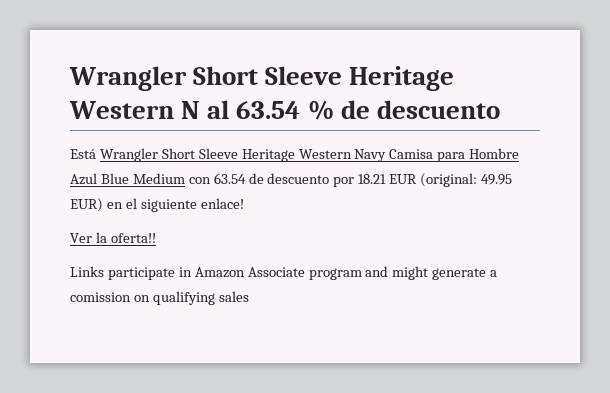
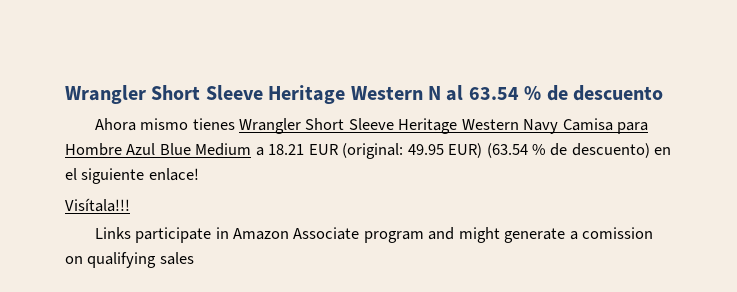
- Está Wrangler Short Sleeve Heritage Western Navy Camisa para Hombre Azul Blue Medium con 63.54 de descuento por 18.21 EUR (original: 49.95 EUR) en el siguiente enlace!
+ Ahora mismo tienes Wrangler Short Sleeve Heritage Western Navy Camisa para Hombre Azul Blue Medium a 18.21 EUR (original: 49.95 EUR) (63.54 % de descuento) en el siguiente enlace!
- Ver la oferta!!
+ Visítala!!!

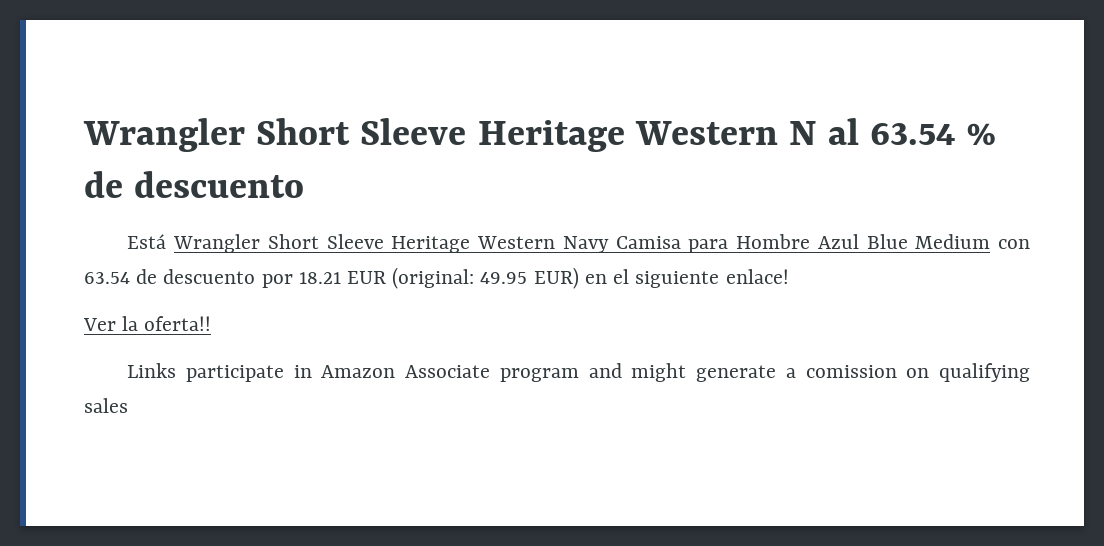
- Ahora mismo tienes Wrangler Short Sleeve Heritage Western Navy Camisa para Hombre Azul Blue Medium a 18.21 EUR (original: 49.95 EUR) (63.54 % de descuento) en el siguiente enlace!
+ Está Wrangler Short Sleeve Heritage Western Navy Camisa para Hombre Azul Blue Medium con 63.54 de descuento por 18.21 EUR (original: 49.95 EUR) en el siguiente enlace!
- Visítala!!!
+ Ver la oferta!!

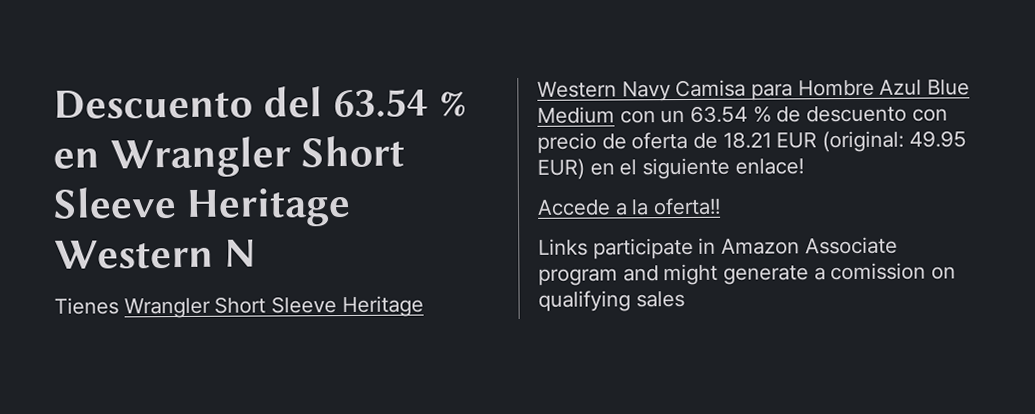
- Wrangler Short Sleeve Heritage Western N al 63.54 % de descuento
- Está Wrangler Short Sleeve Heritage Western Navy Camisa para Hombre Azul Blue Medium con 63.54 de descuento por 18.21 EUR (original: 49.95 EUR) en el siguiente enlace!
+ Descuento del 63.54 % en Wrangler Short Sleeve Heritage Western N
+ Tienes Wrangler Short Sleeve Heritage Western Navy Camisa para Hombre Azul Blue Medium con un 63.54 % de descuento con precio de oferta de 18.21 EUR (original: 49.95 EUR) en el siguiente enlace!
- Ver la oferta!!
+ Accede a la oferta!!

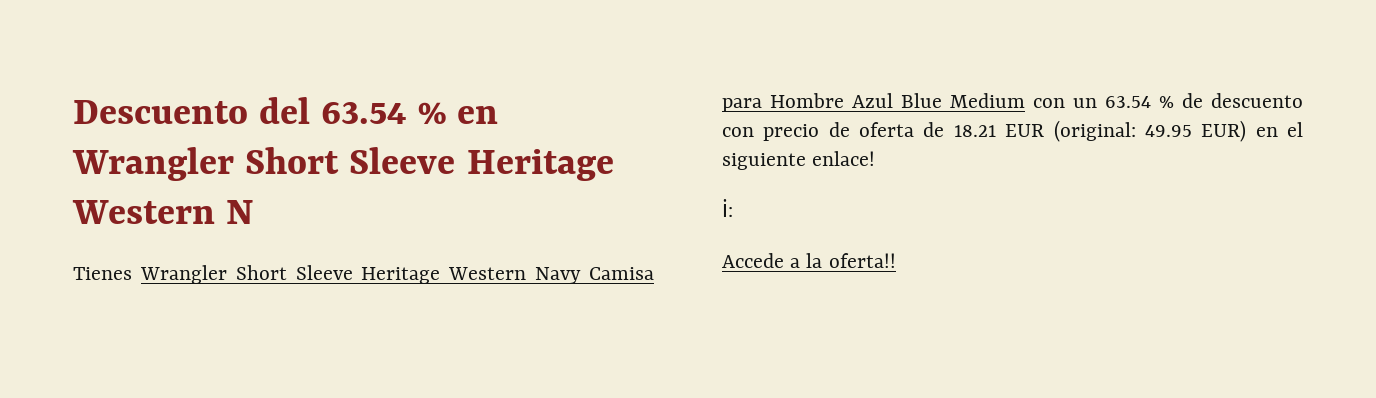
+ ℹ:
- Links participate in Amazon Associate program and might generate a comission on qualifying sales

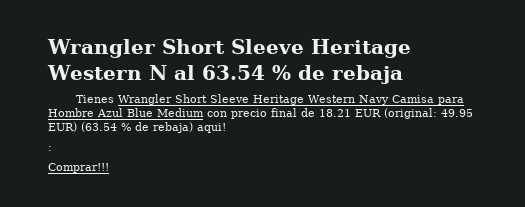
- Descuento del 63.54 % en Wrangler Short Sleeve Heritage Western N
+ Wrangler Short Sleeve Heritage Western N al 63.54 % de rebaja
- Tienes Wrangler Short Sleeve Heritage Western Navy Camisa para Hombre Azul Blue Medium con un 63.54 % de descuento con precio de oferta de 18.21 EUR (original: 49.95 EUR) en el siguiente enlace!
- ℹ:
- Accede a la oferta!!
+ Tienes Wrangler Short Sleeve Heritage Western Navy Camisa para Hombre Azul Blue Medium con precio final de 18.21 EUR (original: 49.95 EUR) (63.54 % de rebaja) aqui!
+ :
+ Comprar!!!

